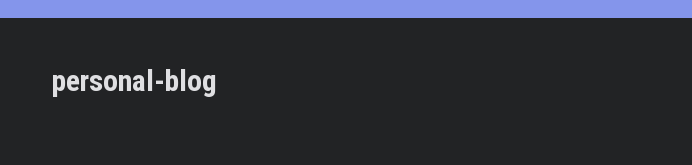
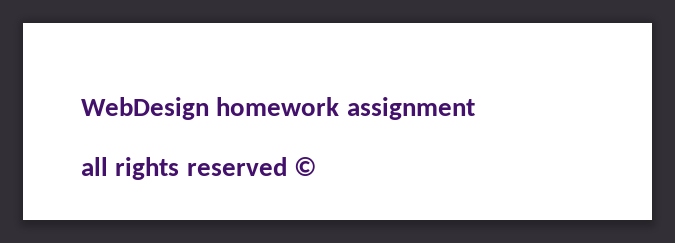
- personal-blog
+ WebDesign homework assignment
+ all rights reserved ©

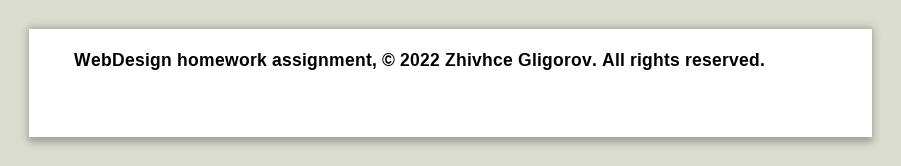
- WebDesign homework assignment
- all rights reserved ©
+ WebDesign homework assignment, © 2022 Zhivhce Gligorov. All rights reserved.

